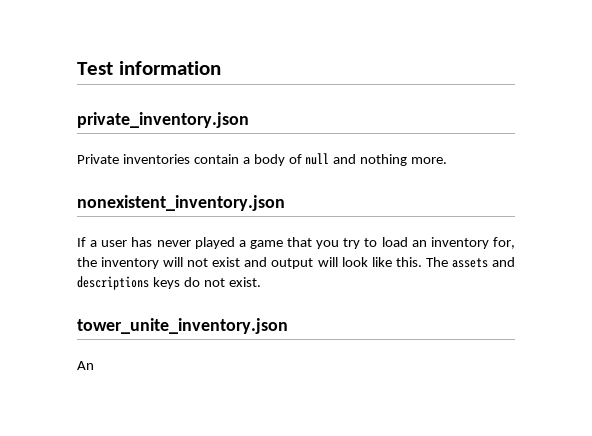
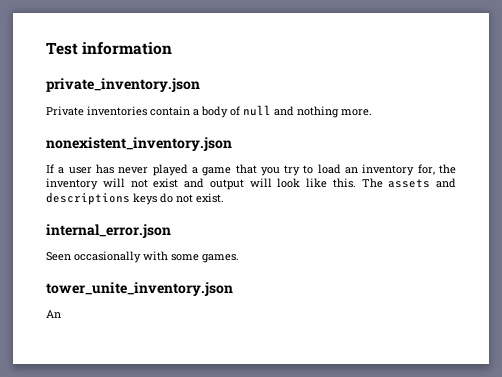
+ internal_error.json
+ Seen occasionally with some games.

